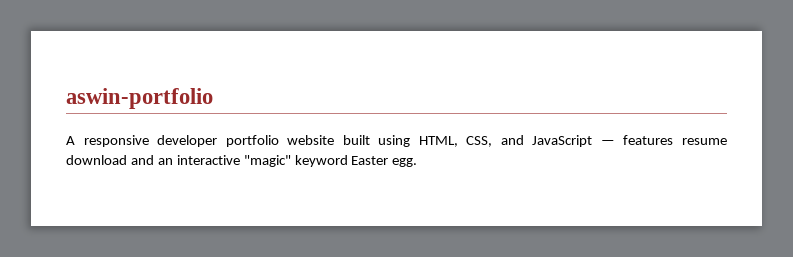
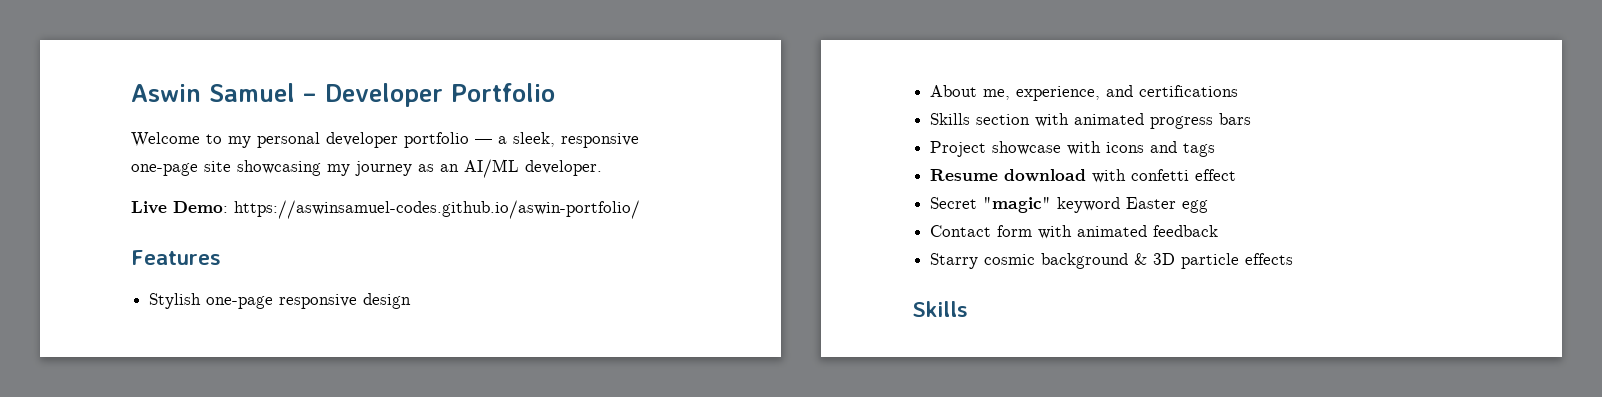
- aswin-portfolio
- A responsive developer portfolio website built using HTML, CSS, and JavaScript — features resume download and an interactive "magic" keyword Easter egg.
+ Aswin Samuel – Developer Portfolio
+ Welcome to my personal developer portfolio — a sleek, responsive one-page site showcasing my journey as an AI/ML developer.
+ Live Demo: https://aswinsamuel-codes.github.io/aswin-portfolio/
+ Features
+ Stylish one-page responsive design
+ About me, experience, and certifications
+ Skills section with animated progress bars
+ Project showcase with icons and tags
+ Resume download with confetti effect
+ Secret "magic" keyword Easter egg
+ Contact form with animated feedback
+ Starry cosmic background & 3D particle effects
+ Skills

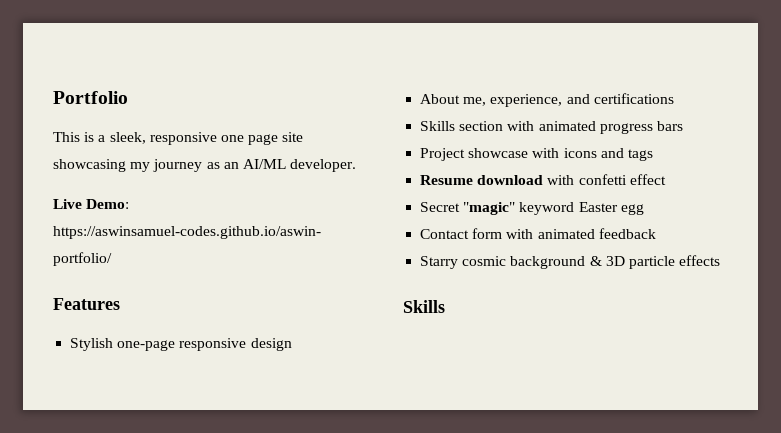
- Aswin Samuel – Developer Portfolio
- Welcome to my personal developer portfolio — a sleek, responsive one-page site showcasing my journey as an AI/ML developer.
+ Portfolio
+ This is a sleek, responsive one page site showcasing my journey as an AI/ML developer.

